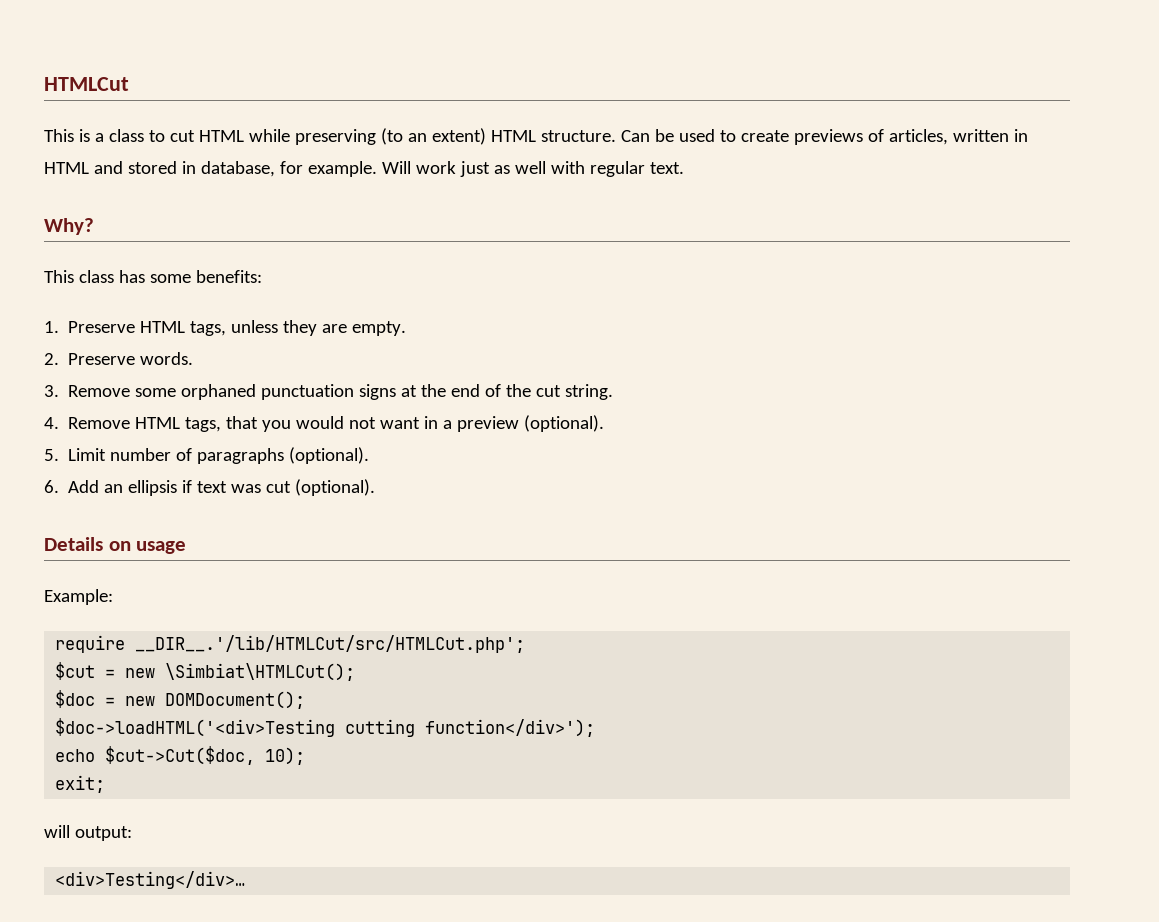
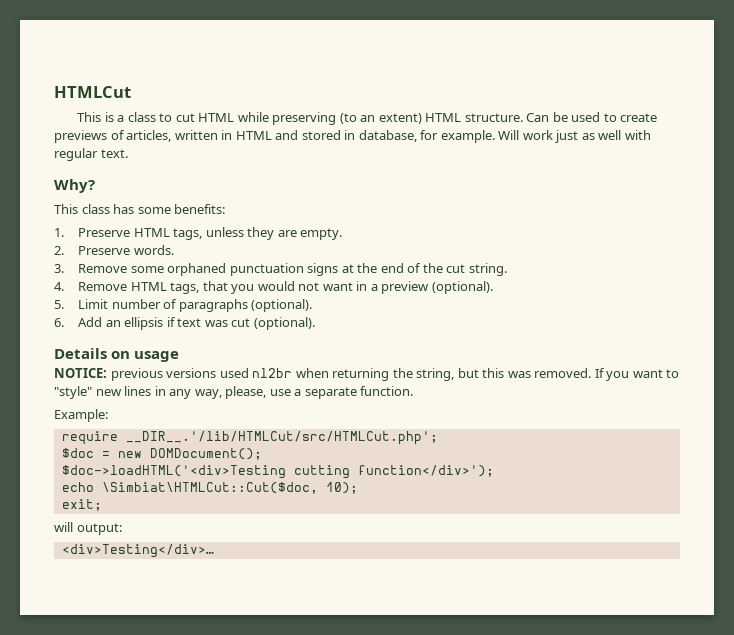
+ NOTICE: previous versions used nl2br when returning the string, but this was removed. If you want to "style" new lines in any way, please, use a separate function.
- $cut = new \Simbiat\HTMLCut();
- echo $cut->Cut($doc, 10);
+ echo \Simbiat\HTMLCut::Cut($doc, 10);

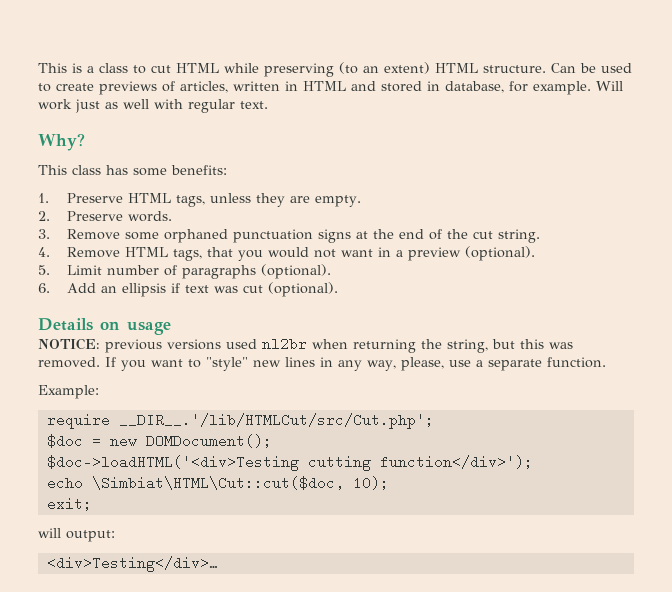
- HTMLCut
- require __DIR__.'/lib/HTMLCut/src/HTMLCut.php';
+ require __DIR__.'/lib/HTMLCut/src/Cut.php';
- echo \Simbiat\HTMLCut::Cut($doc, 10);
+ echo \Simbiat\HTML\Cut::cut($doc, 10);

